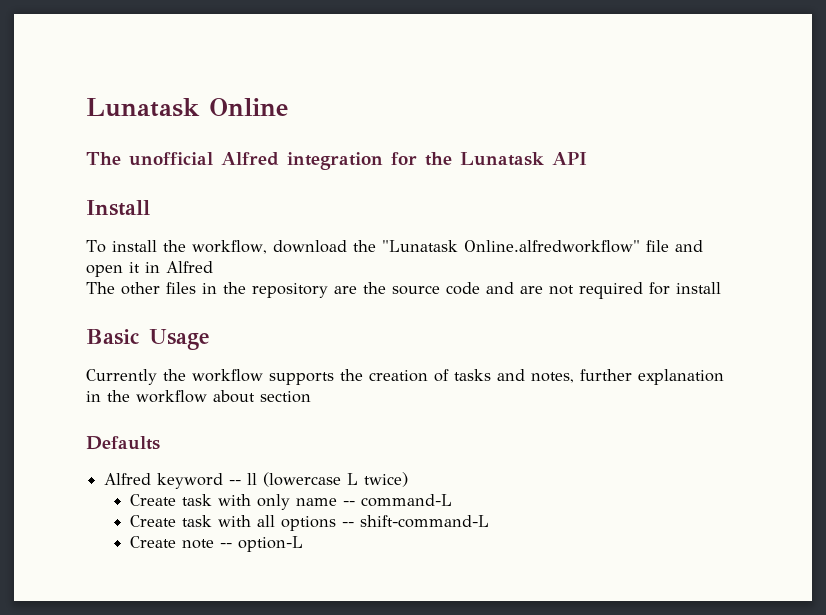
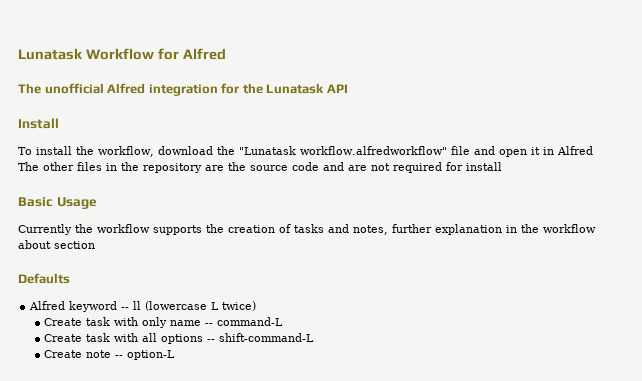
- Lunatask Online
+ Lunatask Workflow for Alfred
- To install the workflow, download the "Lunatask Online.alfredworkflow" file and open it in Alfred
+ To install the workflow, download the "Lunatask workflow.alfredworkflow" file and open it in Alfred

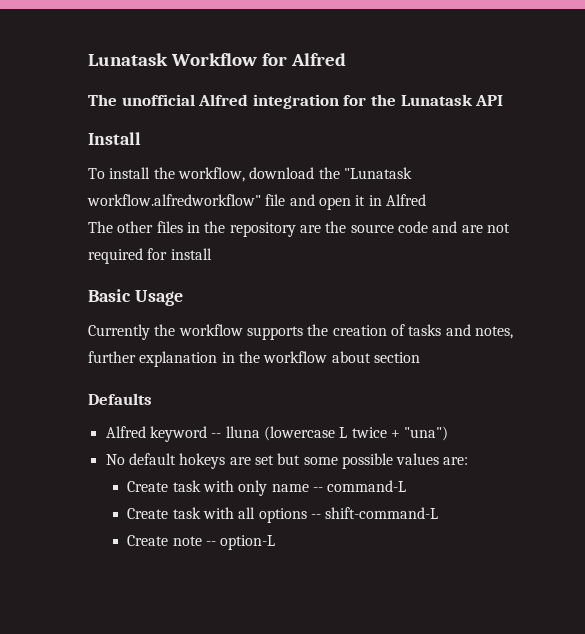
- Alfred keyword -- ll (lowercase L twice)
+ Alfred keyword -- lluna (lowercase L twice + "una")
+ No default hokeys are set but some possible values are:

